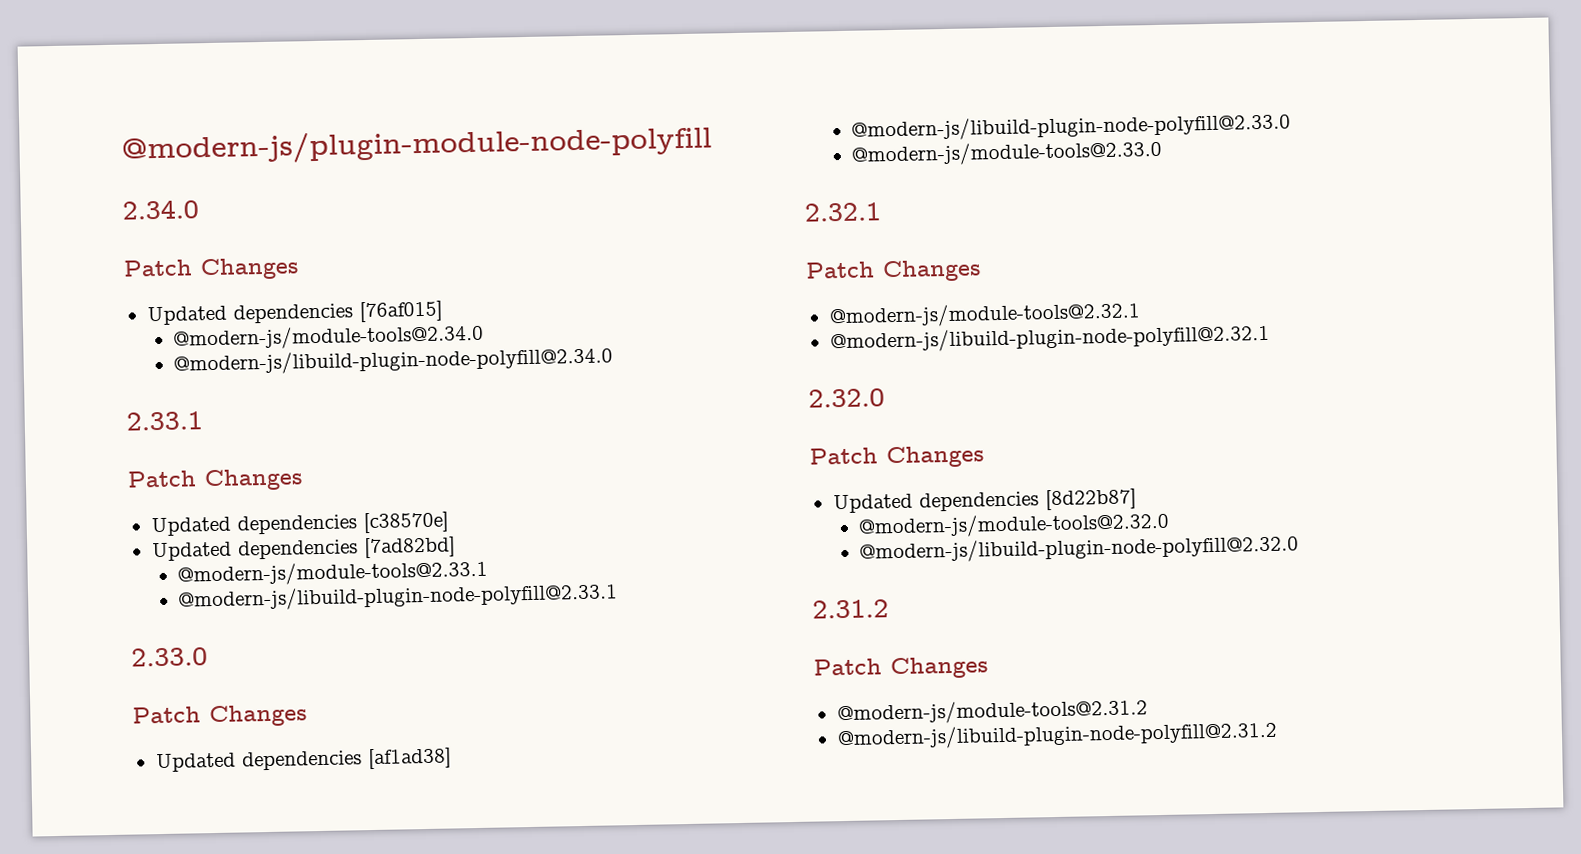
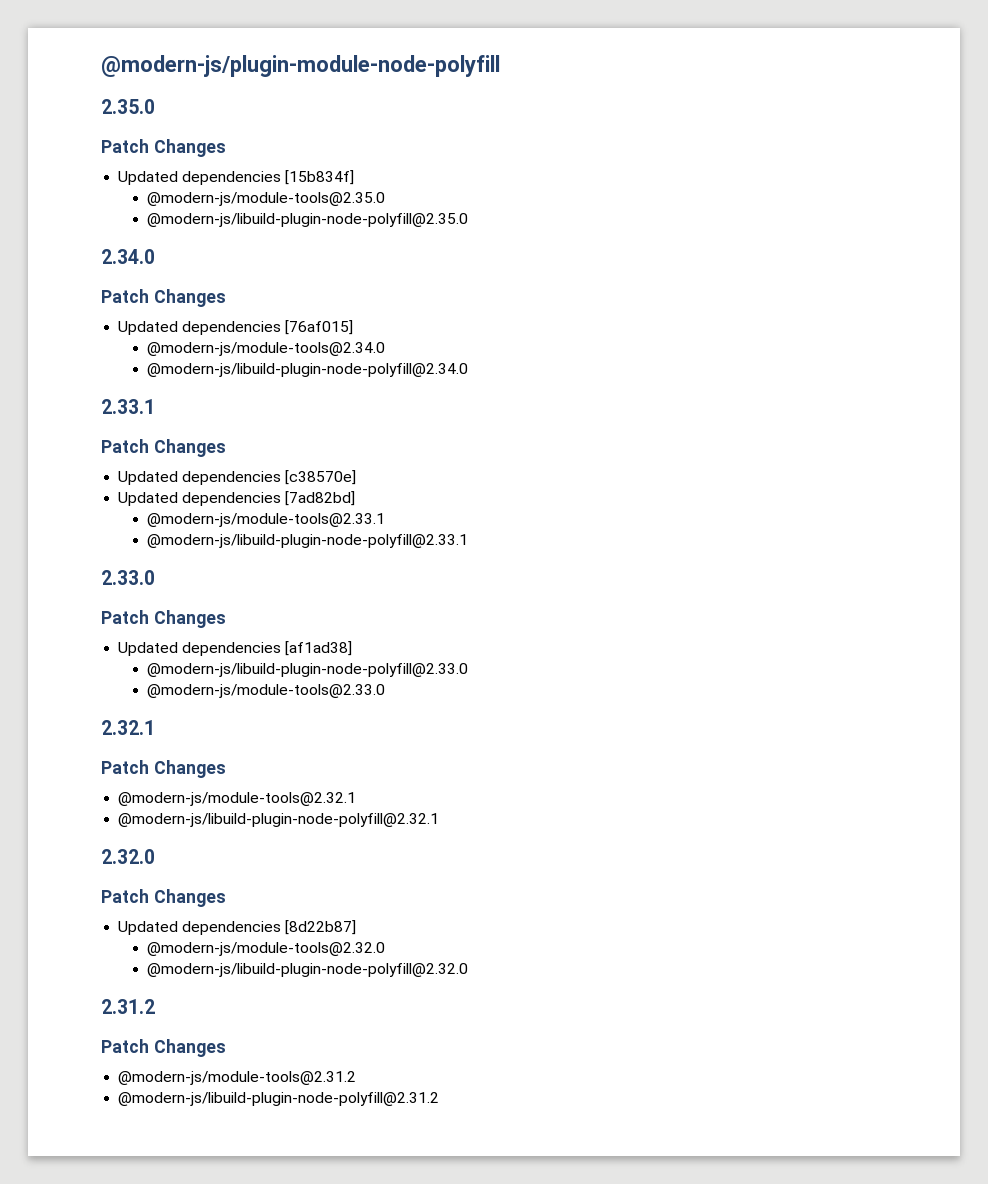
+ 2.35.0
+ Patch Changes
+ Updated dependencies [15b834f]
+ @modern-js/module-tools@2.35.0
+ @modern-js/libuild-plugin-node-polyfill@2.35.0

